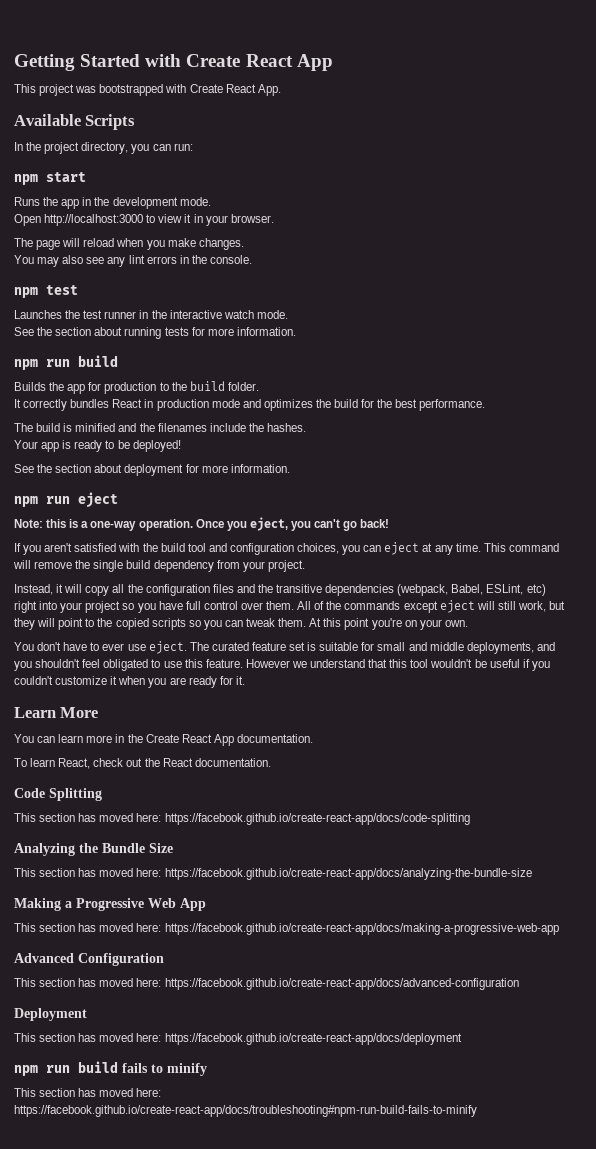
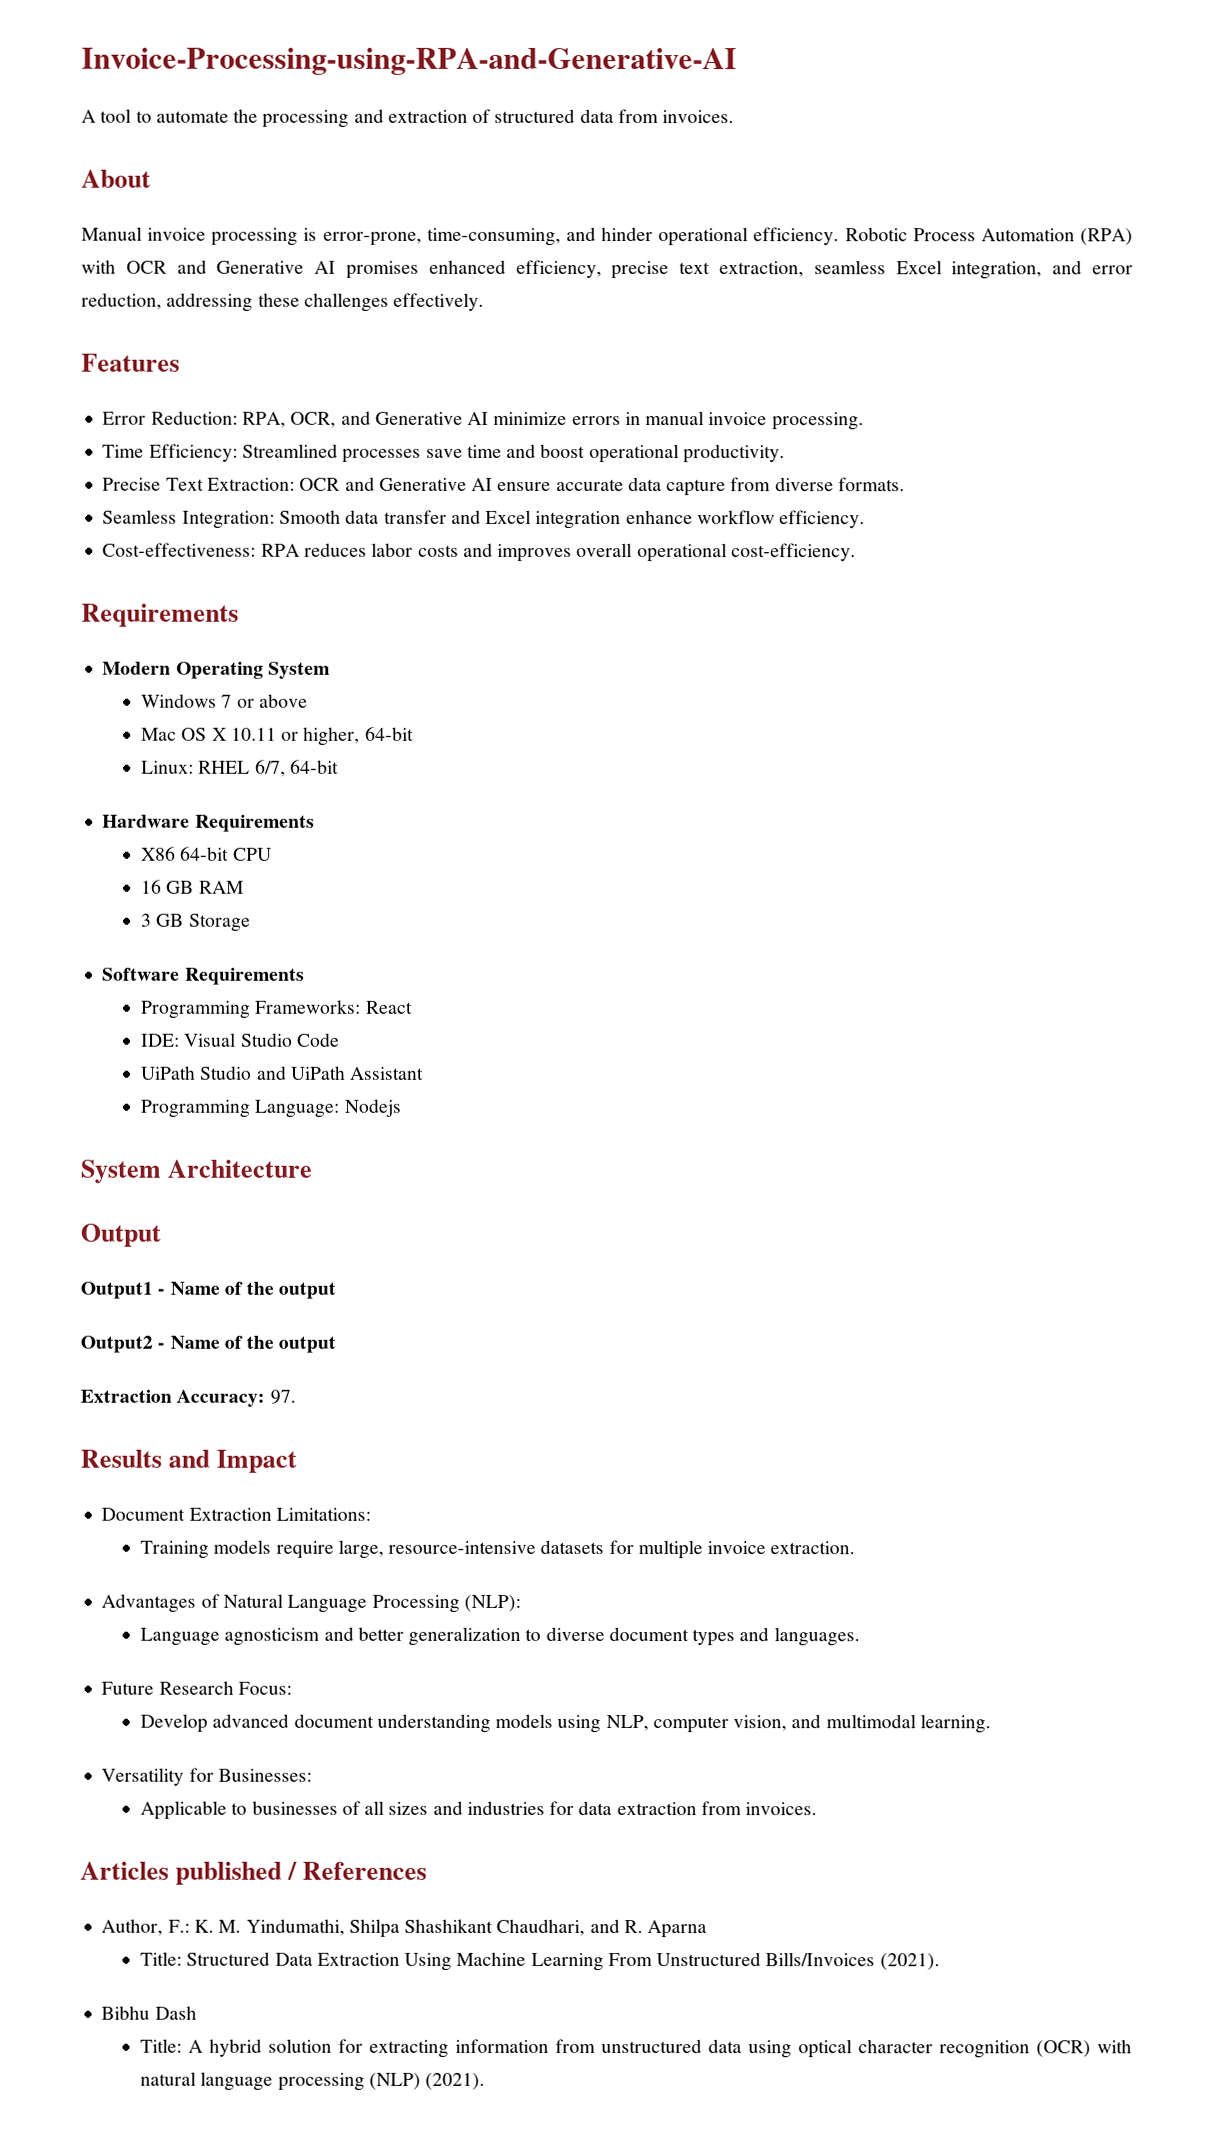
- Getting Started with Create React App
- This project was bootstrapped with Create React App.
- Available Scripts
- In the project directory, you can run:
- npm start
- Runs the app in the development mode.
- Open http://localhost:3000 to view it in your browser.
- The page will reload when you make changes.
- You may also see any lint errors in the console.
- npm test
- Launches the test runner in the interactive watch mode.
- See the section about running tests for more information.
- npm run build
- Builds the app for production to the build folder.
- It correctly bundles React in production mode and optimizes the build for the best performance.
- The build is minified and the filenames include the hashes.
- Your app is ready to be deployed!
- See the section about deployment for more information.
- npm run eject
- Note: this is a one-way operation. Once you eject, you can't go back!
- If you aren't satisfied with the build tool and configuration choices, you can eject at any time. This command will remove the single build dependency from your project.
- Instead, it will copy all the configuration files and the transitive dependencies (webpack, Babel, ESLint, etc) right into your project so you have full control over them. All of the commands except eject will still work, but they will point to the copied scripts so you can tweak them. At this point you're on your own.
- You don't have to ever use eject. The curated feature set is suitable for small and middle deployments, and you shouldn't feel obligated to use this feature. However we understand that this tool wouldn't be useful if you couldn't customize it when you are ready for it.
- Learn More
- You can learn more in the Create React App documentation.
- To learn React, check out the React documentation.
- Code Splitting
- This section has moved here: https://facebook.github.io/create-react-app/docs/code-splitting
- Analyzing the Bundle Size
- This section has moved here: https://facebook.github.io/create-react-app/docs/analyzing-the-bundle-size
- Making a Progressive Web App
- This section has moved here: https://facebook.github.io/create-react-app/docs/making-a-progressive-web-app
- Advanced Configuration
- This section has moved here: https://facebook.github.io/create-react-app/docs/advanced-configuration
- Deployment
- This section has moved here: https://facebook.github.io/create-react-app/docs/deployment
- npm run build fails to minify
- This section has moved here: https://facebook.github.io/create-react-app/docs/troubleshooting#npm-run-build-fails-to-minify
+ Invoice-Processing-using-RPA-and-Generative-AI
+ A tool to automate the processing and extraction of structured data from invoices.
+ About
+ Manual invoice processing is error-prone, time-consuming, and hinder operational efficiency. Robotic Process Automation (RPA) with OCR and Generative AI promises enhanced efficiency, precise text extraction, seamless Excel integration, and error reduction, addressing these challenges effectively.
+ Features
+ Error Reduction: RPA, OCR, and Generative AI minimize errors in manual invoice processing.
+ Time Efficiency: Streamlined processes save time and boost operational productivity.
+ Precise Text Extraction: OCR and Generative AI ensure accurate data capture from diverse formats.
+ Seamless Integration: Smooth data transfer and Excel integration enhance workflow efficiency.
+ Cost-effectiveness: RPA reduces labor costs and improves overall operational cost-efficiency.
+ Requirements
+ Modern Operating System
+ Windows 7 or above
+ Mac OS X 10.11 or higher, 64-bit
+ Linux: RHEL 6/7, 64-bit
+ Hardware Requirements
+ X86 64-bit CPU
+ 16 GB RAM
+ 3 GB Storage
+ Software Requirements
+ Programming Frameworks: React
+ IDE: Visual Studio Code
+ UiPath Studio and UiPath Assistant
+ Programming Language: Nodejs
+ System Architecture
+ Output
+ Output1 - Name of the output
+ Output2 - Name of the output
+ Extraction Accuracy: 97.
+ Results and Impact
+ Document Extraction Limitations:
+ Training models require large, resource-intensive datasets for multiple invoice extraction.
+ Advantages of Natural Language Processing (NLP):
+ Language agnosticism and better generalization to diverse document types and languages.
+ Future Research Focus:
+ Develop advanced document understanding models using NLP, computer vision, and multimodal learning.
+ Versatility for Businesses:
+ Applicable to businesses of all sizes and industries for data extraction from invoices.
+ Articles published / References
+ Author, F.: K. M. Yindumathi, Shilpa Shashikant Chaudhari, and R. Aparna
+ Title: Structured Data Extraction Using Machine Learning From Unstructured Bills/Invoices (2021).
+ Bibhu Dash
+ Title: A hybrid solution for extracting information from unstructured data using optical character recognition (OCR) with natural language processing (NLP) (2021).

